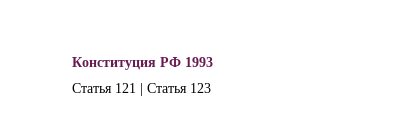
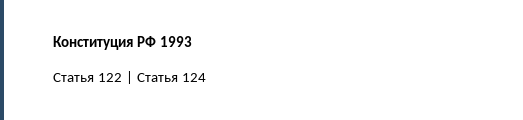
- Статья 121 | Статья 123
+ Статья 122 | Статья 124

